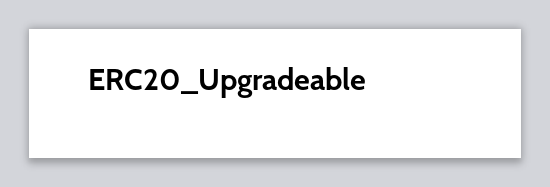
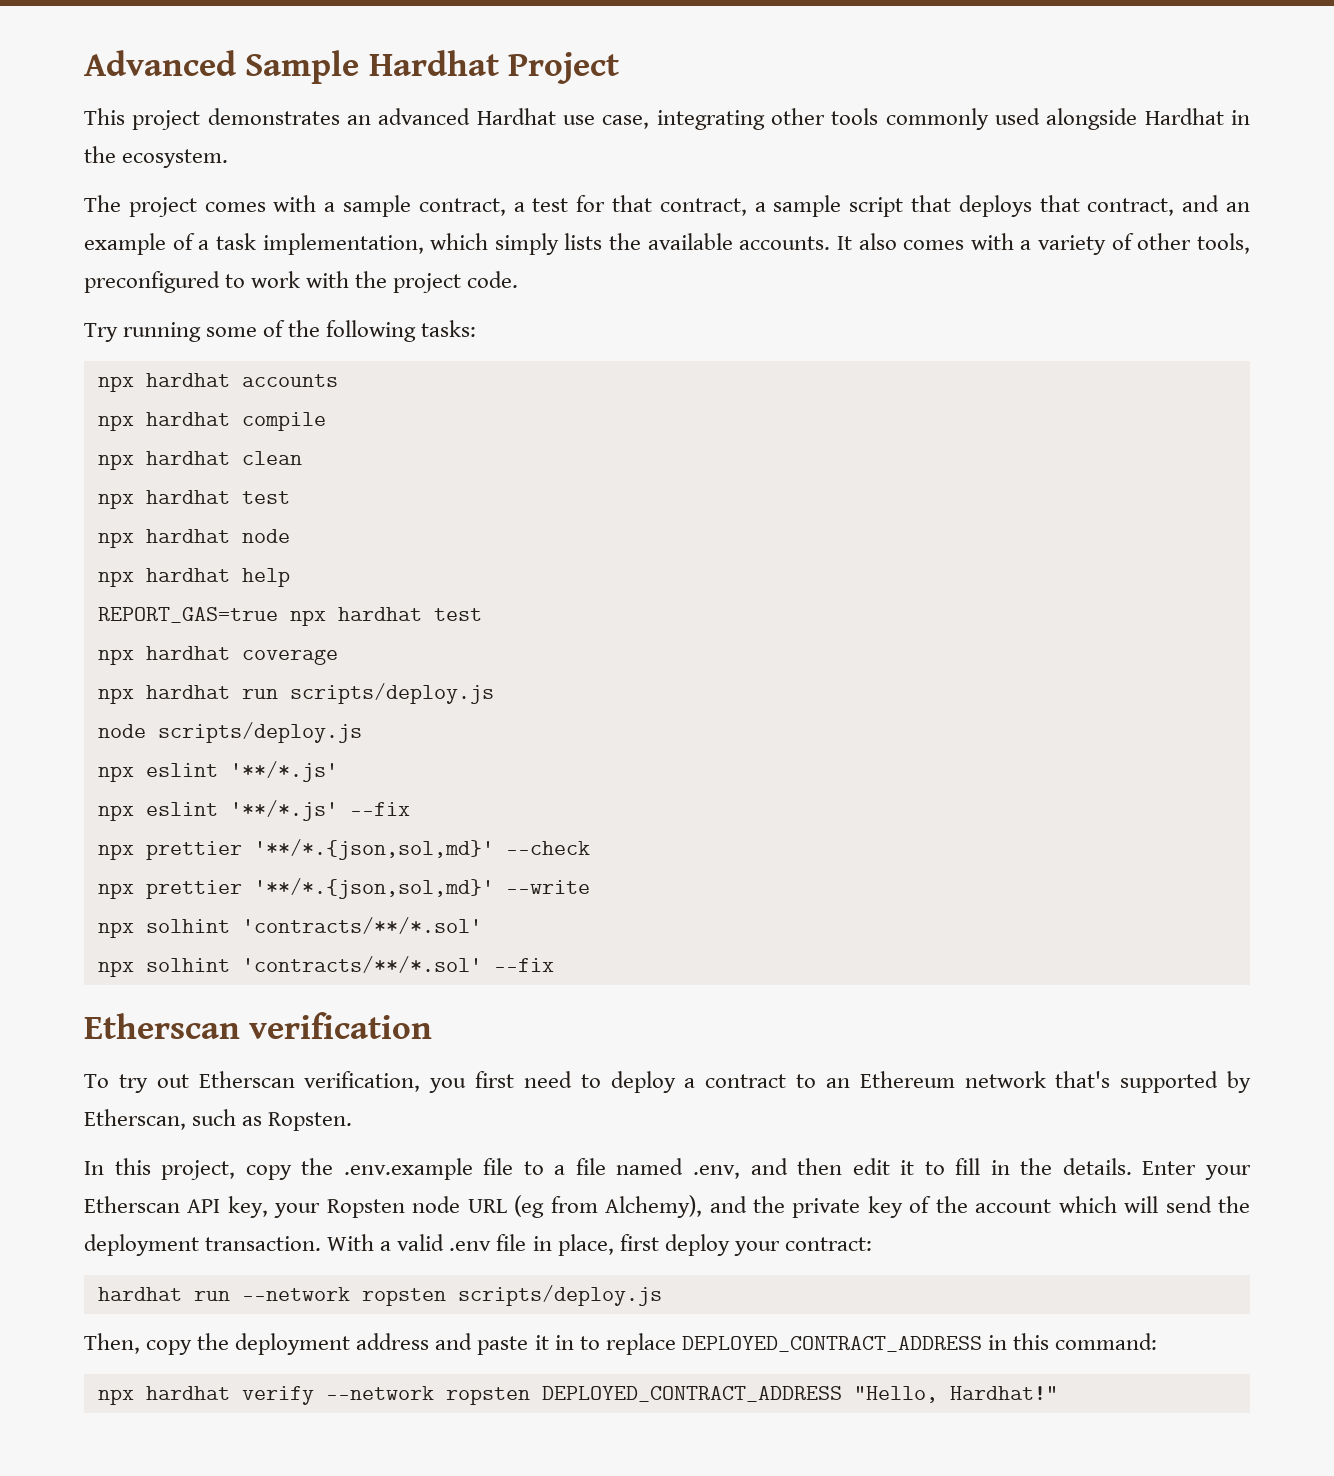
- ERC20_Upgradeable
+ Advanced Sample Hardhat Project
+ This project demonstrates an advanced Hardhat use case, integrating other tools commonly used alongside Hardhat in the ecosystem.
+ The project comes with a sample contract, a test for that contract, a sample script that deploys that contract, and an example of a task implementation, which simply lists the available accounts. It also comes with a variety of other tools, preconfigured to work with the project code.
+ Try running some of the following tasks:
+ npx hardhat accounts
+ npx hardhat compile
+ npx hardhat clean
+ npx hardhat test
+ npx hardhat node
+ npx hardhat help
+ REPORT_GAS=true npx hardhat test
+ npx hardhat coverage
+ npx hardhat run scripts/deploy.js
+ node scripts/deploy.js
+ npx eslint '**/*.js'
+ npx eslint '**/*.js' --fix
+ npx prettier '**/*.{json,sol,md}' --check
+ npx prettier '**/*.{json,sol,md}' --write
+ npx solhint 'contracts/**/*.sol'
+ npx solhint 'contracts/**/*.sol' --fix
+ Etherscan verification
+ To try out Etherscan verification, you first need to deploy a contract to an Ethereum network that's supported by Etherscan, such as Ropsten.
+ In this project, copy the .env.example file to a file named .env, and then edit it to fill in the details. Enter your Etherscan API key, your Ropsten node URL (eg from Alchemy), and the private key of the account which will send the deployment transaction. With a valid .env file in place, first deploy your contract:
+ hardhat run --network ropsten scripts/deploy.js
+ Then, copy the deployment address and paste it in to replace DEPLOYED_CONTRACT_ADDRESS in this command:
+ npx hardhat verify --network ropsten DEPLOYED_CONTRACT_ADDRESS "Hello, Hardhat!"

